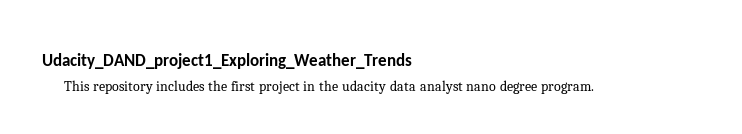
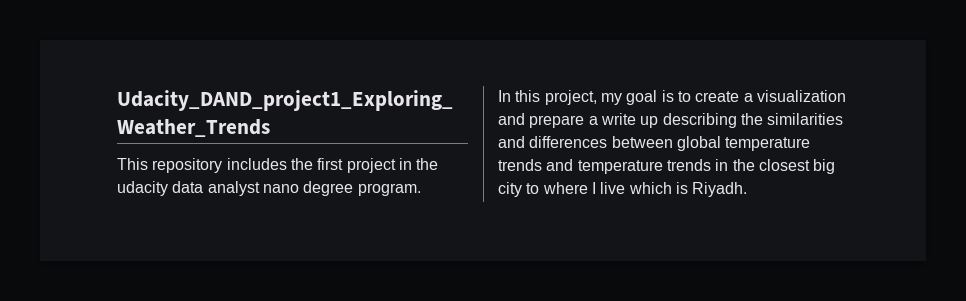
+ In this project, my goal is to create a visualization and prepare a write up describing the similarities and differences between global temperature trends and temperature trends in the closest big city to where I live which is Riyadh.

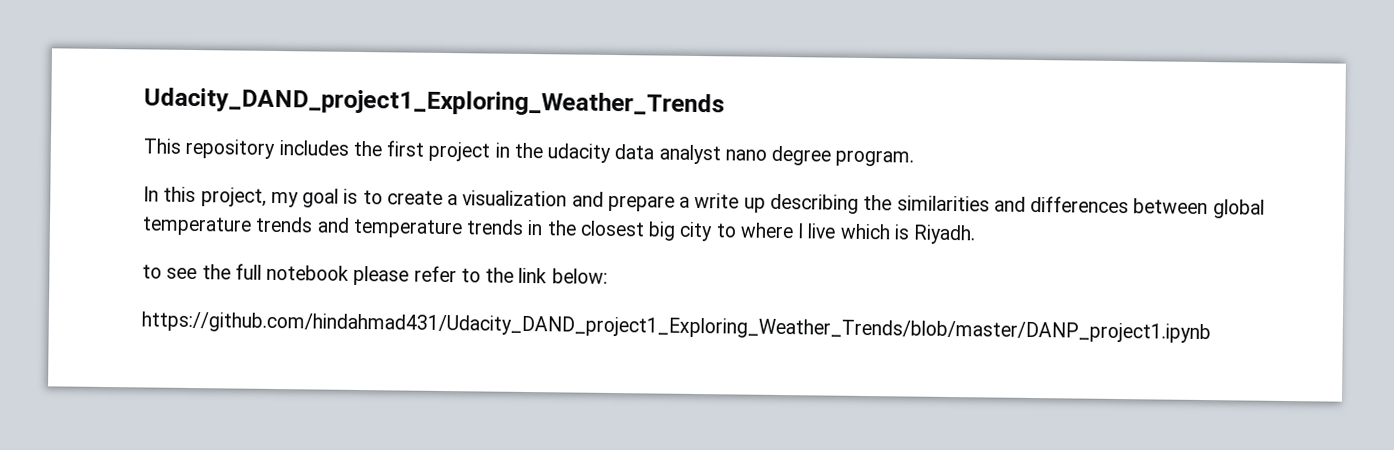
+ to see the full notebook please refer to the link below:
+ https://github.com/hindahmad431/Udacity_DAND_project1_Exploring_Weather_Trends/blob/master/DANP_project1.ipynb

